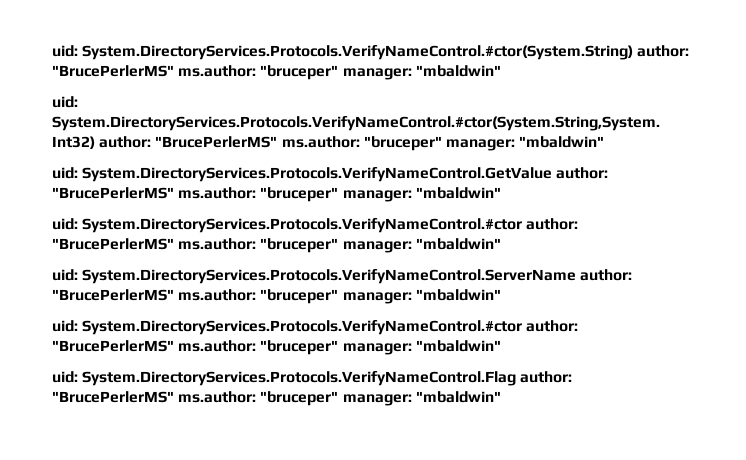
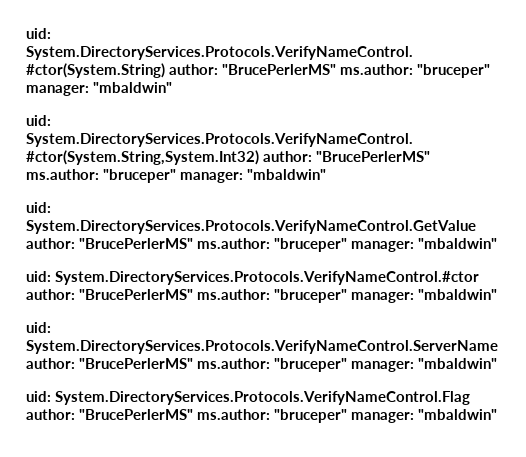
  uid: System.DirectoryServices.Protocols.VerifyNameControl.ServerName author: "BrucePerlerMS" ms.author: "bruceper" manager: "mbaldwin"
- uid: System.DirectoryServices.Protocols.VerifyNameControl.#ctor author: "BrucePerlerMS" ms.author: "bruceper" manager: "mbaldwin"

